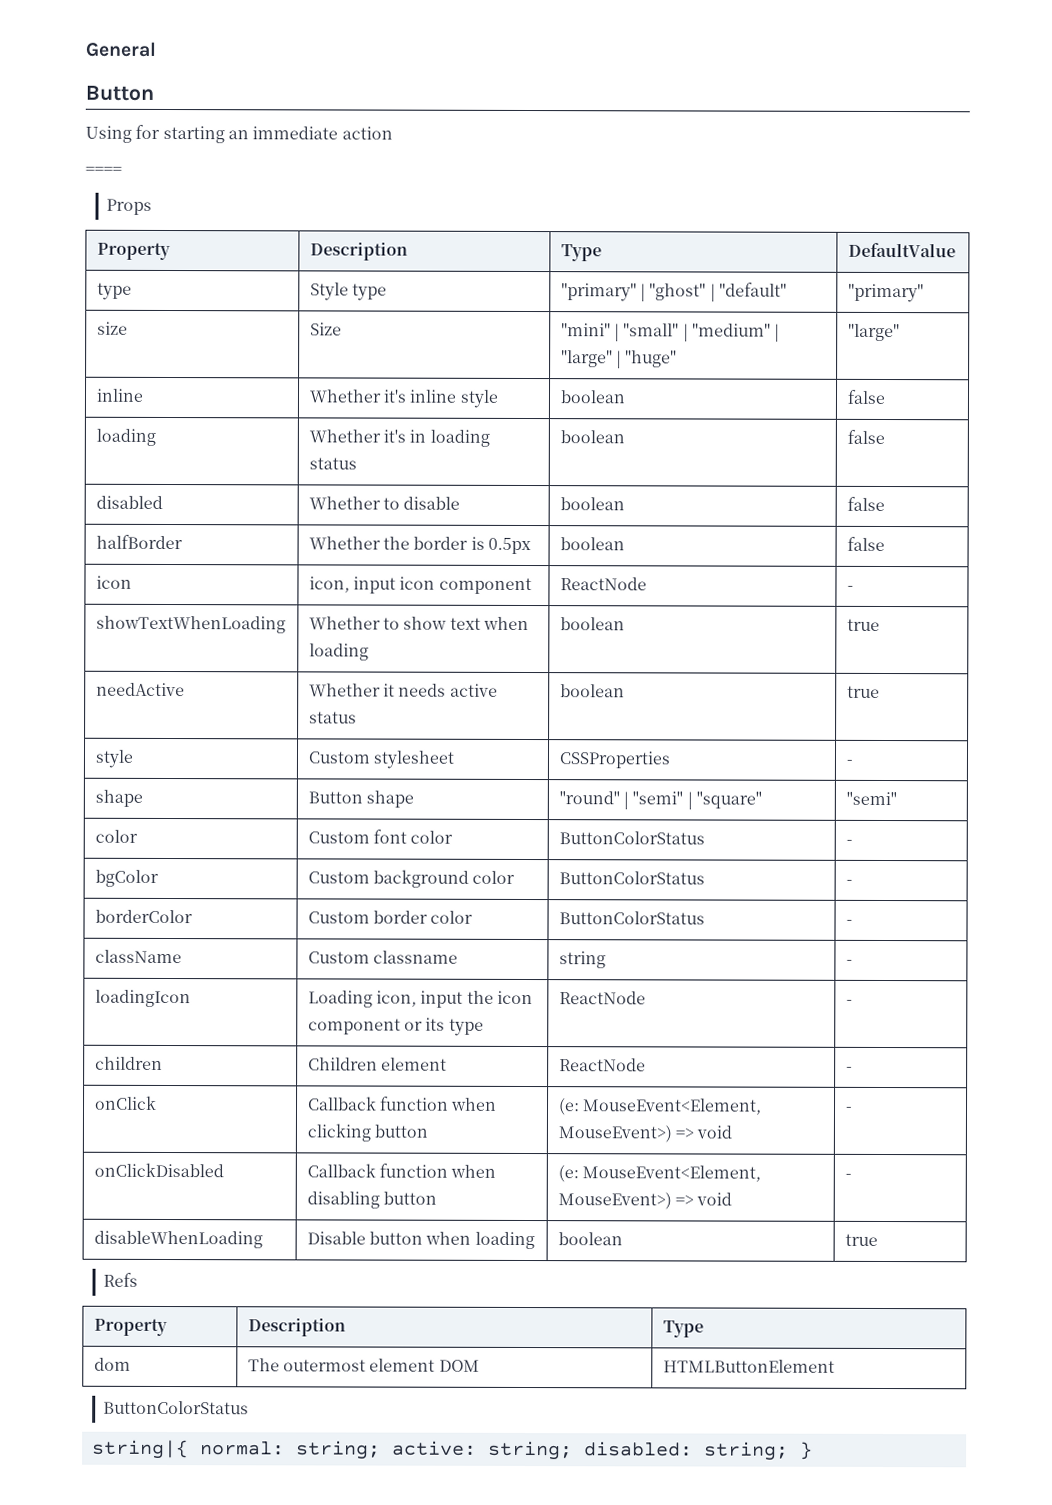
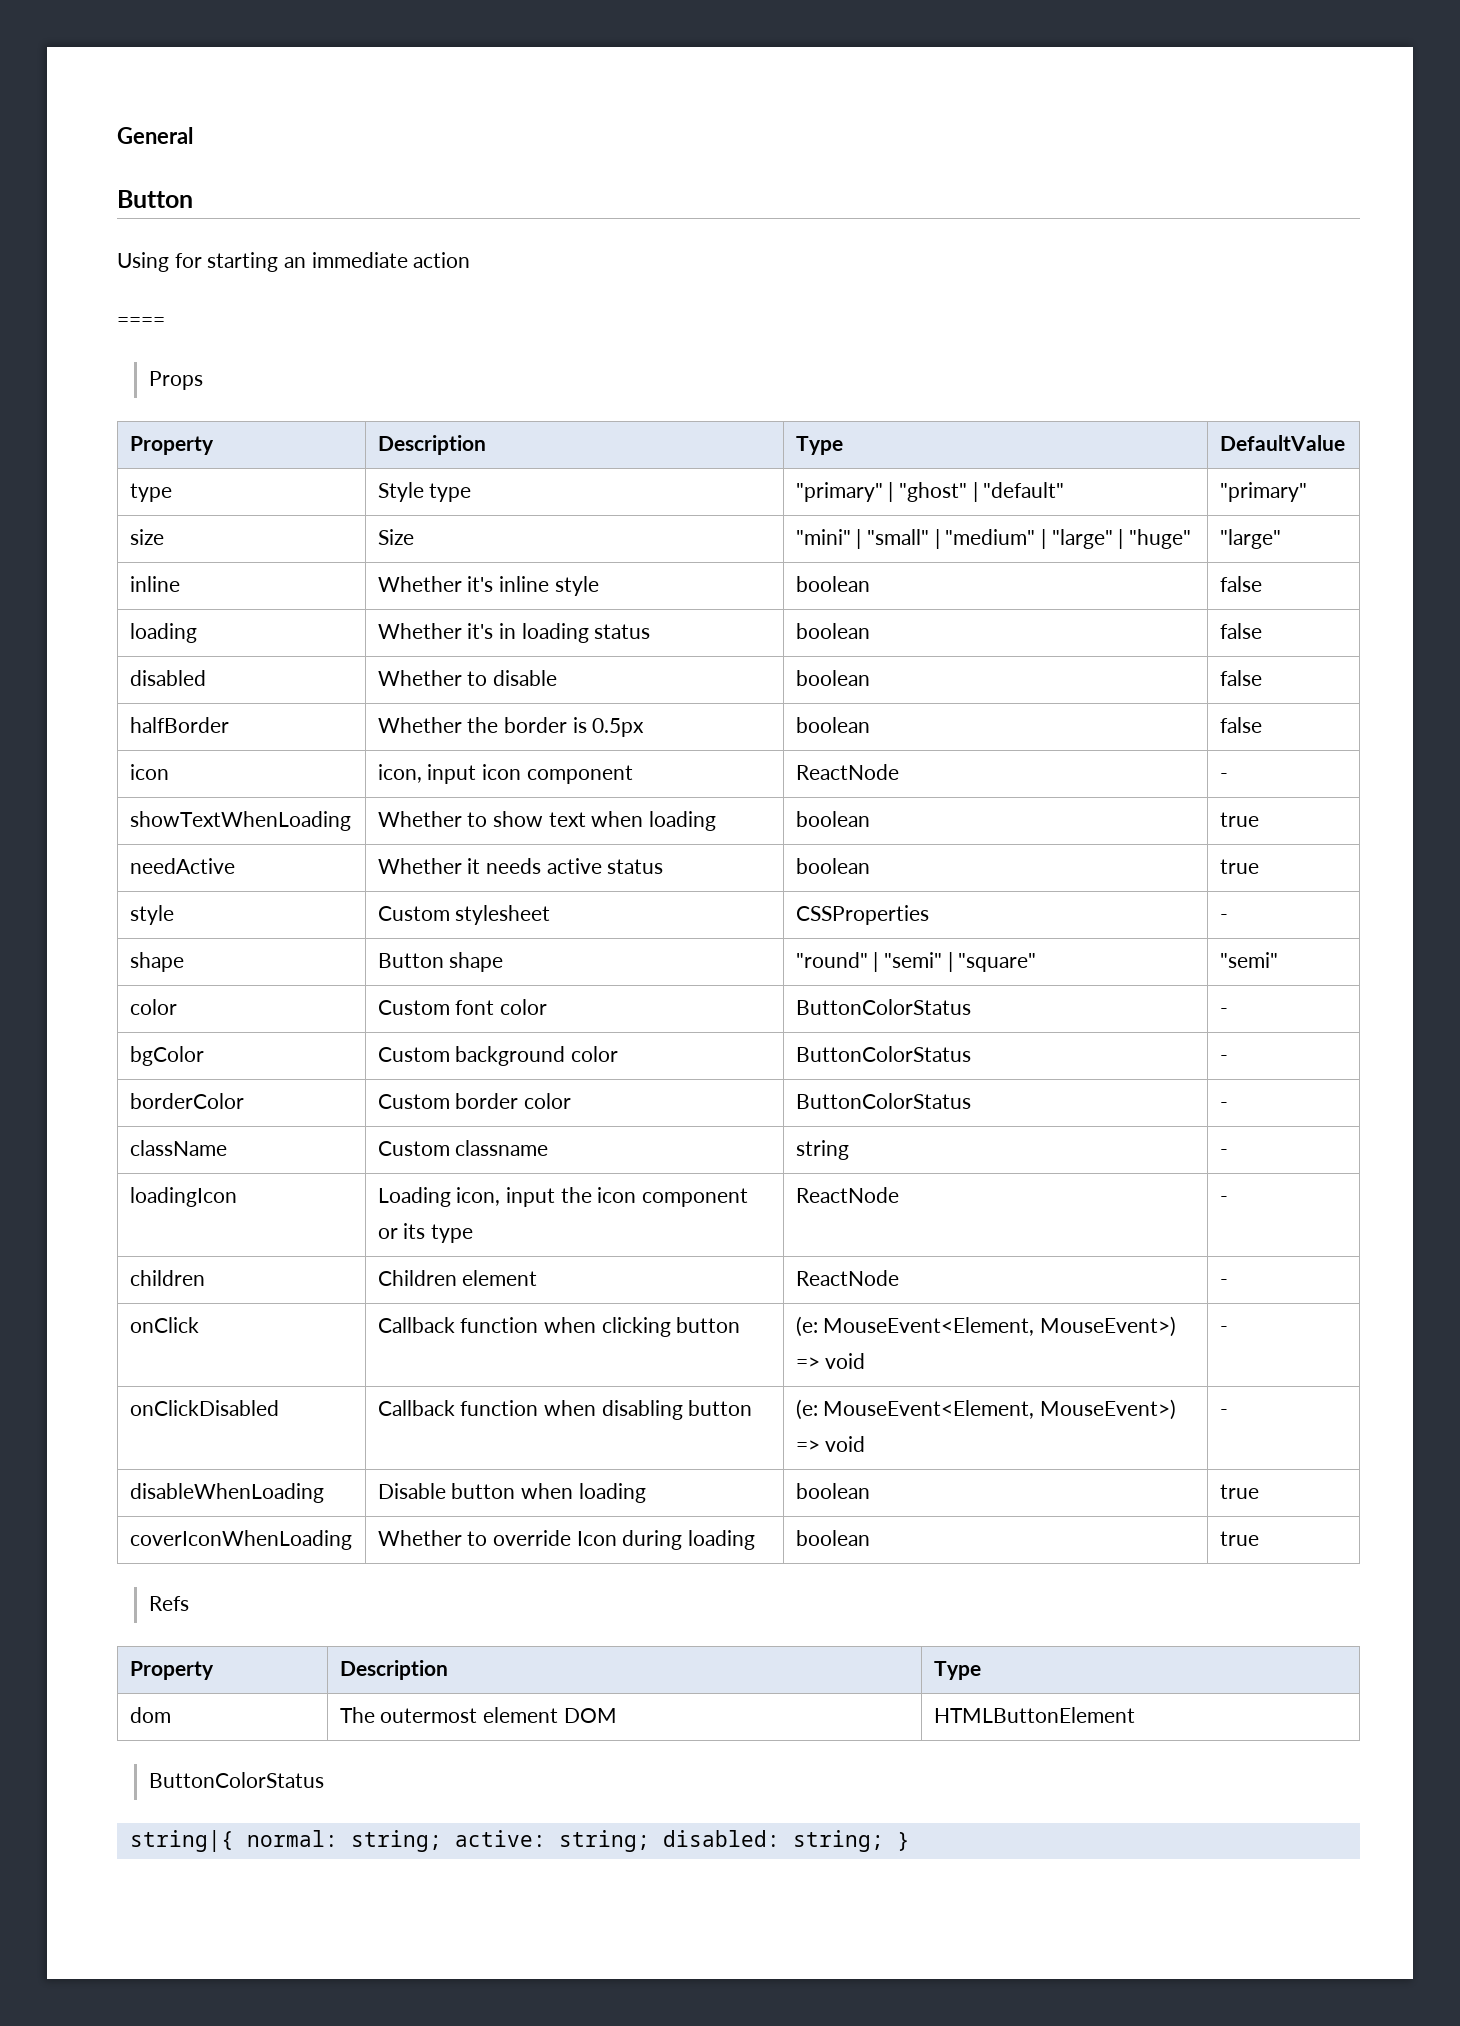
+ coverIconWhenLoading | Whether to override Icon during loading | boolean | true

